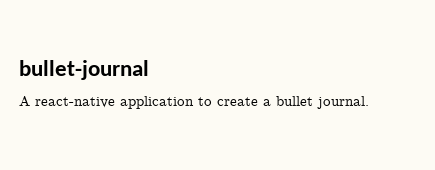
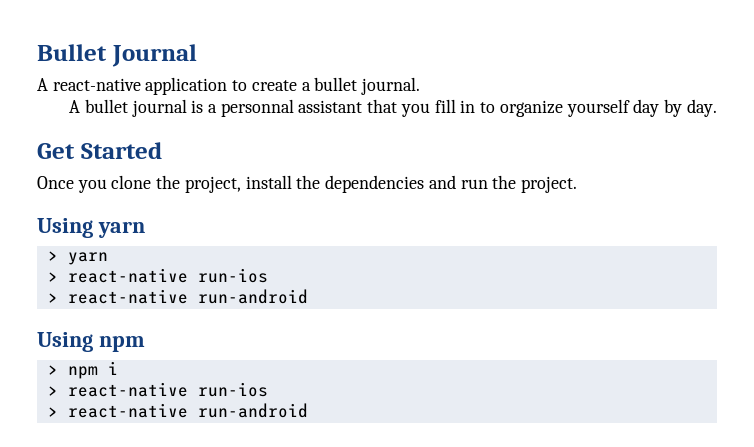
- bullet-journal
+ Bullet Journal
+ A bullet journal is a personnal assistant that you fill in to organize yourself day by day.
+ Get Started
+ Once you clone the project, install the dependencies and run the project.
+ Using yarn
+ > yarn
+ > react-native run-ios
+ > react-native run-android
+ Using npm
+ > npm i
+ > react-native run-ios
+ > react-native run-android

